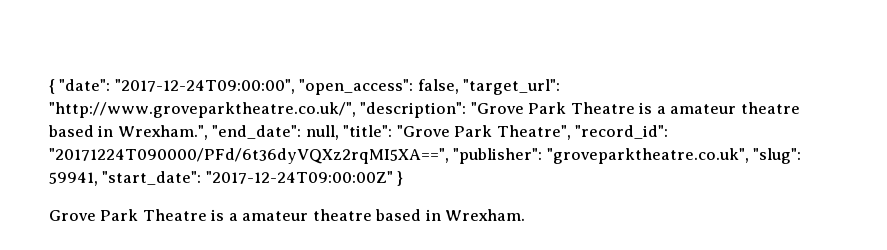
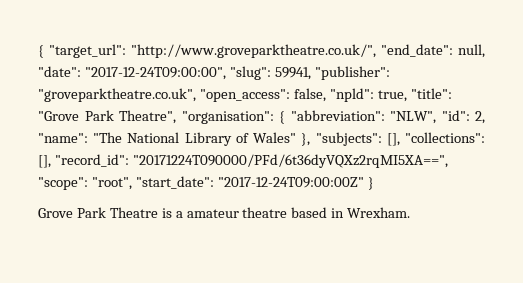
- { "date": "2017-12-24T09:00:00", "open_access": false, "target_url": "http://www.groveparktheatre.co.uk/", "description": "Grove Park Theatre is a amateur theatre based in Wrexham.", "end_date": null, "title": "Grove Park Theatre", "record_id": "20171224T090000/PFd/6t36dyVQXz2rqMI5XA==", "publisher": "groveparktheatre.co.uk", "slug": 59941, "start_date": "2017-12-24T09:00:00Z" }
+ { "target_url": "http://www.groveparktheatre.co.uk/", "end_date": null, "date": "2017-12-24T09:00:00", "slug": 59941, "publisher": "groveparktheatre.co.uk", "open_access": false, "npld": true, "title": "Grove Park Theatre", "organisation": { "abbreviation": "NLW", "id": 2, "name": "The National Library of Wales" }, "subjects": [], "collections": [], "record_id": "20171224T090000/PFd/6t36dyVQXz2rqMI5XA==", "scope": "root", "start_date": "2017-12-24T09:00:00Z" }

